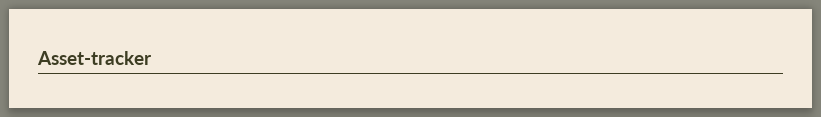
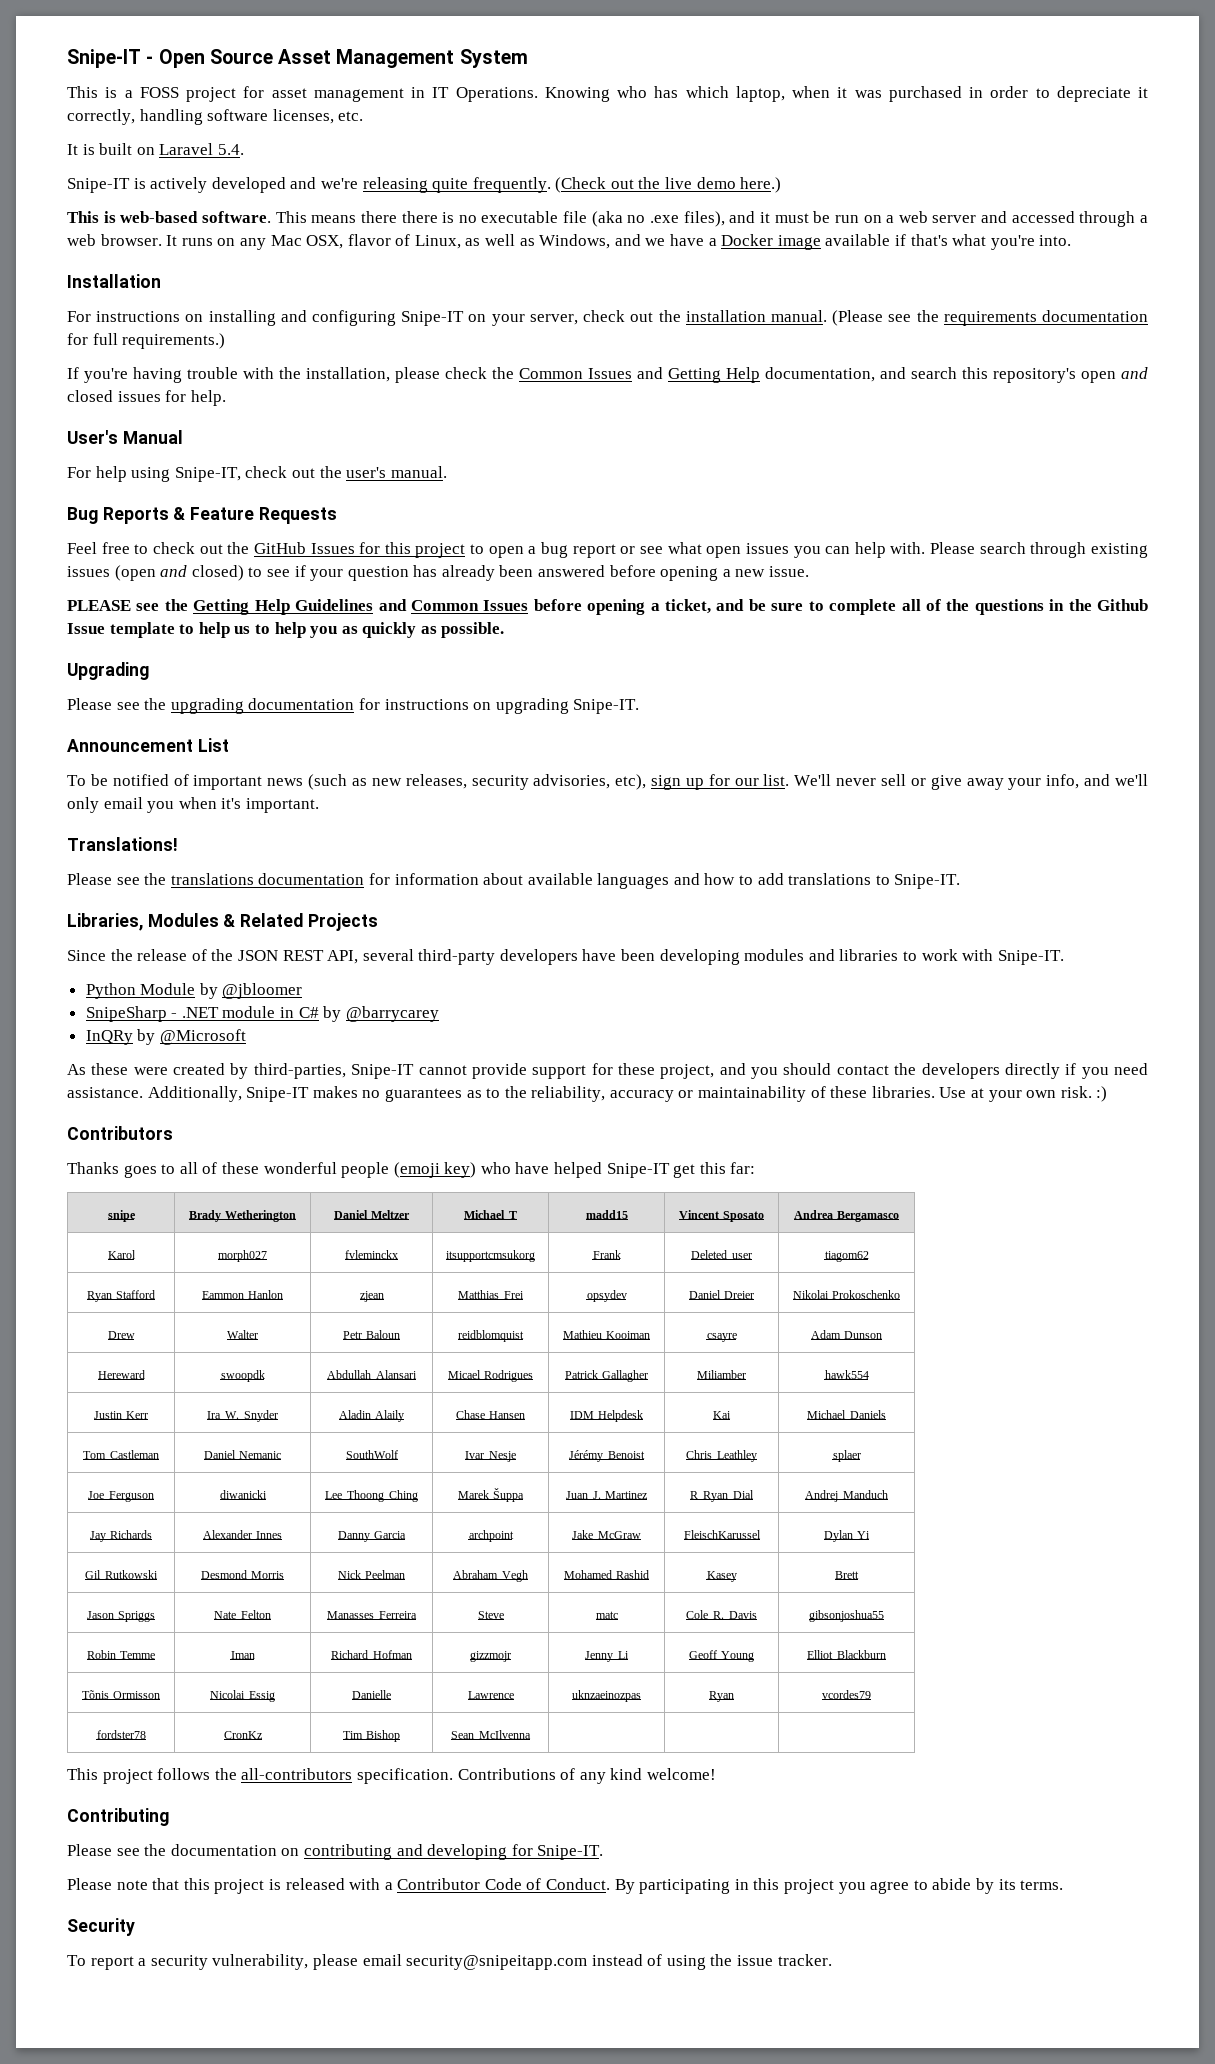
- Asset-tracker
+ Snipe-IT - Open Source Asset Management System
+ This is a FOSS project for asset management in IT Operations. Knowing who has which laptop, when it was purchased in order to depreciate it correctly, handling software licenses, etc.
+ It is built on Laravel 5.4.
+ Snipe-IT is actively developed and we're releasing quite frequently. (Check out the live demo here.)
+ This is web-based software. This means there there is no executable file (aka no .exe files), and it must be run on a web server and accessed through a web browser. It runs on any Mac OSX, flavor of Linux, as well as Windows, and we have a Docker image available if that's what you're into.
+ Installation
+ For instructions on installing and configuring Snipe-IT on your server, check out the installation manual. (Please see the requirements documentation for full requirements.)
+ If you're having trouble with the installation, please check the Common Issues and Getting Help documentation, and search this repository's open and closed issues for help.
+ User's Manual
+ For help using Snipe-IT, check out the user's manual.
+ Bug Reports & Feature Requests
+ Feel free to check out the GitHub Issues for this project to open a bug report or see what open issues you can help with. Please search through existing issues (open and closed) to see if your question has already been answered before opening a new issue.
+ PLEASE see the Getting Help Guidelines and Common Issues before opening a ticket, and be sure to complete all of the questions in the Github Issue template to help us to help you as quickly as possible.
+ Upgrading
+ Please see the upgrading documentation for instructions on upgrading Snipe-IT.
+ Announcement List
+ To be notified of important news (such as new releases, security advisories, etc), sign up for our list. We'll never sell or give away your info, and we'll only email you when it's important.
+ Translations!
+ Please see the translations documentation for information about available languages and how to add translations to Snipe-IT.
+ Libraries, Modules & Related Projects
+ Since the release of the JSON REST API, several third-party developers have been developing modules and libraries to work with Snipe-IT.
+ Python Module by @jbloomer
+ SnipeSharp - .NET module in C# by @barrycarey
+ InQRy by @Microsoft
+ As these were created by third-parties, Snipe-IT cannot provide support for these project, and you should contact the developers directly if you need assistance. Additionally, Snipe-IT makes no guarantees as to the reliability, accuracy or maintainability of these libraries. Use at your own risk. :)
+ Contributors
+ Thanks goes to all of these wonderful people (emoji key) who have helped Snipe-IT get this far:
+ snipe | Brady Wetherington | Daniel Meltzer | Michael T | madd15 | Vincent Sposato | Andrea Bergamasco
+ Karol | morph027 | fvleminckx | itsupportcmsukorg | Frank | Deleted user | tiagom62
+ Ryan Stafford | Eammon Hanlon | zjean | Matthias Frei | opsydev | Daniel Dreier | Nikolai Prokoschenko
+ Drew | Walter | Petr Baloun | reidblomquist | Mathieu Kooiman | csayre | Adam Dunson
+ Hereward | swoopdk | Abdullah Alansari | Micael Rodrigues | Patrick Gallagher | Miliamber | hawk554
+ Justin Kerr | Ira W. Snyder | Aladin Alaily | Chase Hansen | IDM Helpdesk | Kai | Michael Daniels
+ Tom Castleman | Daniel Nemanic | SouthWolf | Ivar Nesje | Jérémy Benoist | Chris Leathley | splaer
+ Joe Ferguson | diwanicki | Lee Thoong Ching | Marek Šuppa | Juan J. Martinez | R Ryan Dial | Andrej Manduch
+ Jay Richards | Alexander Innes | Danny Garcia | archpoint | Jake McGraw | FleischKarussel | Dylan Yi
+ Gil Rutkowski | Desmond Morris | Nick Peelman | Abraham Vegh | Mohamed Rashid | Kasey | Brett
+ Jason Spriggs | Nate Felton | Manasses Ferreira | Steve | matc | Cole R. Davis | gibsonjoshua55
+ Robin Temme | Iman | Richard Hofman | gizzmojr | Jenny Li | Geoff Young | Elliot Blackburn
+ Tõnis Ormisson | Nicolai Essig | Danielle | Lawrence | uknzaeinozpas | Ryan | vcordes79
+ fordster78 | CronKz | Tim Bishop | Sean McIlvenna | | |
+ This project follows the all-contributors specification. Contributions of any kind welcome!
+ Contributing
+ Please see the documentation on contributing and developing for Snipe-IT.
+ Please note that this project is released with a Contributor Code of Conduct. By participating in this project you agree to abide by its terms.
+ Security
+ To report a security vulnerability, please email security@snipeitapp.com instead of using the issue tracker.

